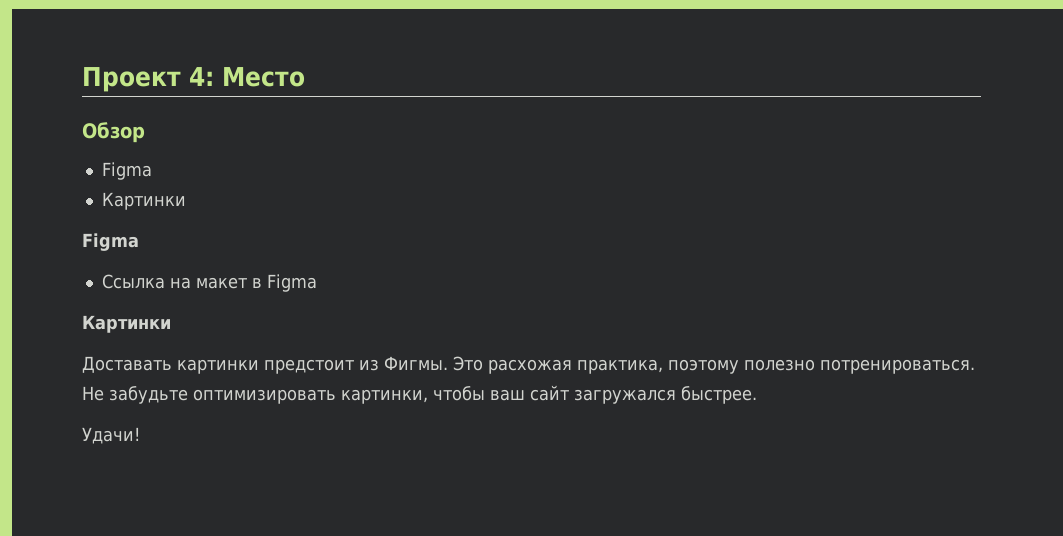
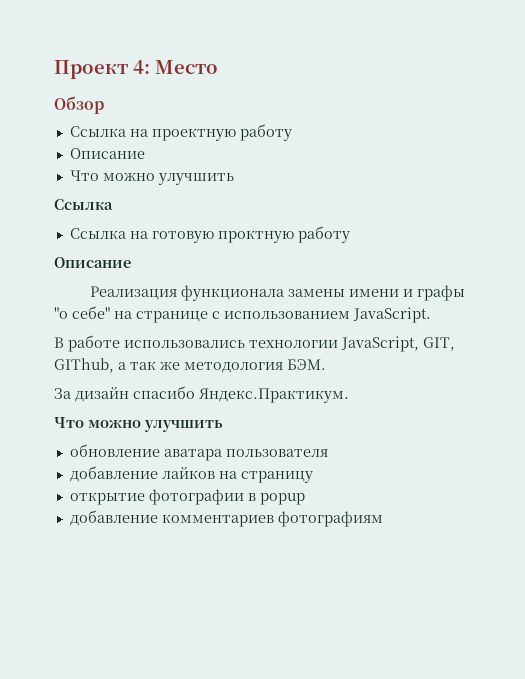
  Обзор
- Figma
- Картинки
- Figma
- Ссылка на макет в Figma
- Картинки
- Доставать картинки предстоит из Фигмы. Это расхожая практика, поэтому полезно потренироваться. Не забудьте оптимизировать картинки, чтобы ваш сайт загружался быстрее.
- Удачи!
+ Ссылка на проектную работу
+ Описание
+ Что можно улучшить
+ Ссылка
+ Ссылка на готовую проктную работу
+ Описание
+ Реализация функционала замены имени и графы "о себе" на странице с использованием JavaScript.
+ В работе использовались технологии JavaScript, GIT, GIThub, а так же методология БЭМ.
+ За дизайн спасибо Яндекс.Практикум.
+ Что можно улучшить
+ обновление аватара пользователя
+ добавление лайков на страницу
+ открытие фотографии в popup
+ добавление комментариев фотографиям

